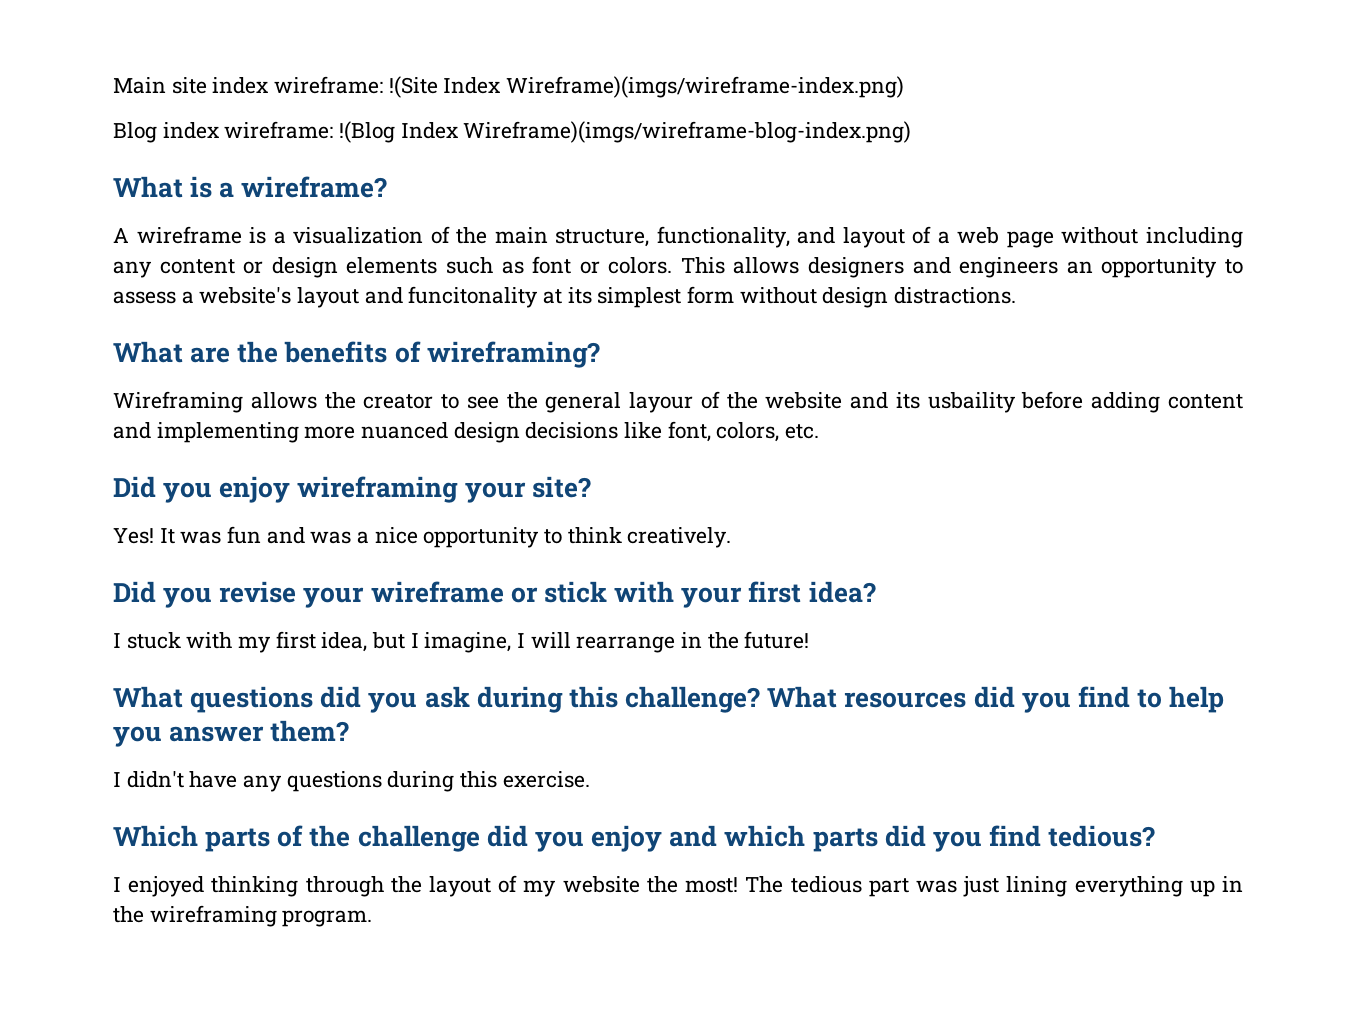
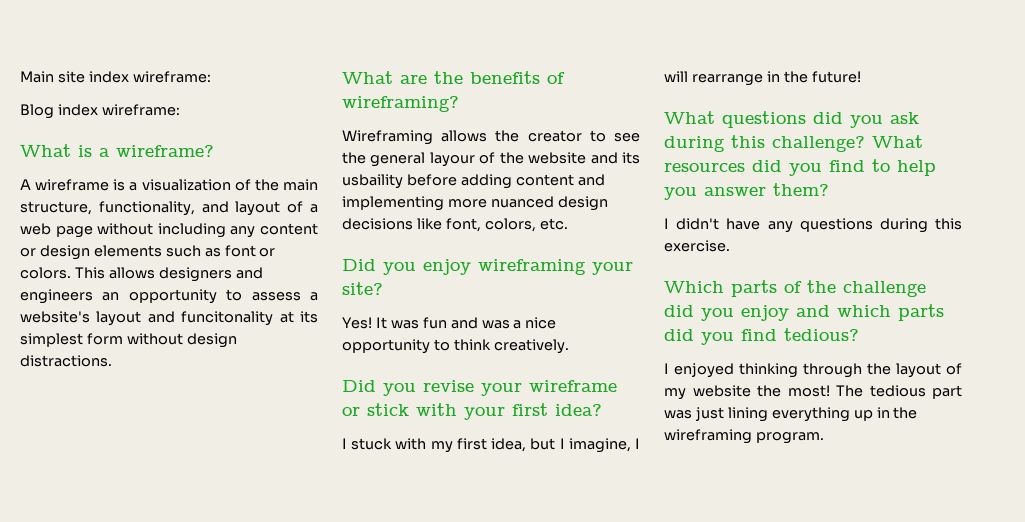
- Main site index wireframe: !(Site Index Wireframe)(imgs/wireframe-index.png)
+ Main site index wireframe:
- Blog index wireframe: !(Blog Index Wireframe)(imgs/wireframe-blog-index.png)
+ Blog index wireframe:

